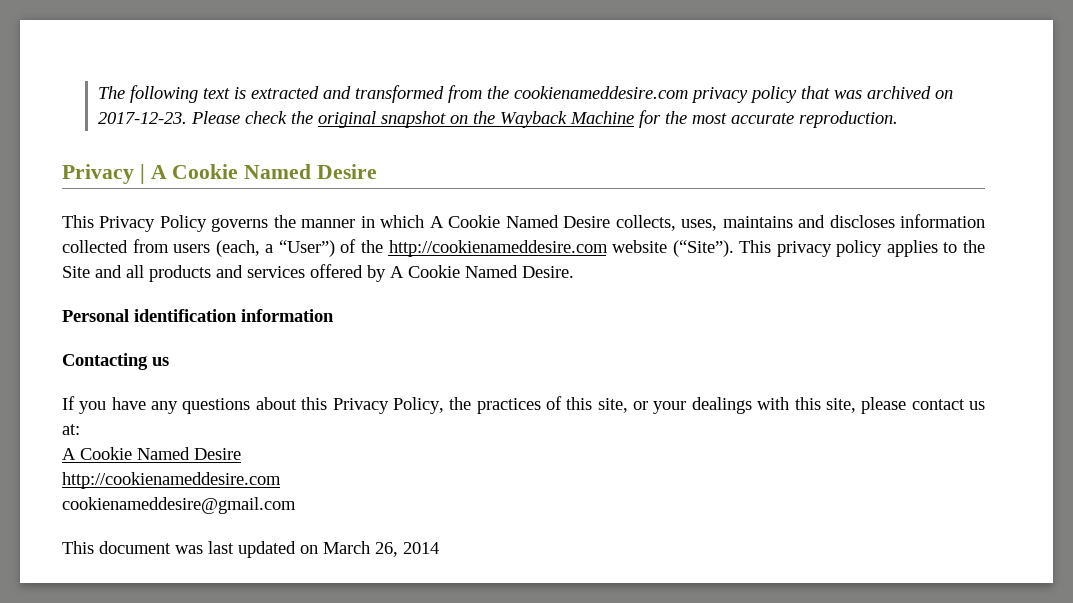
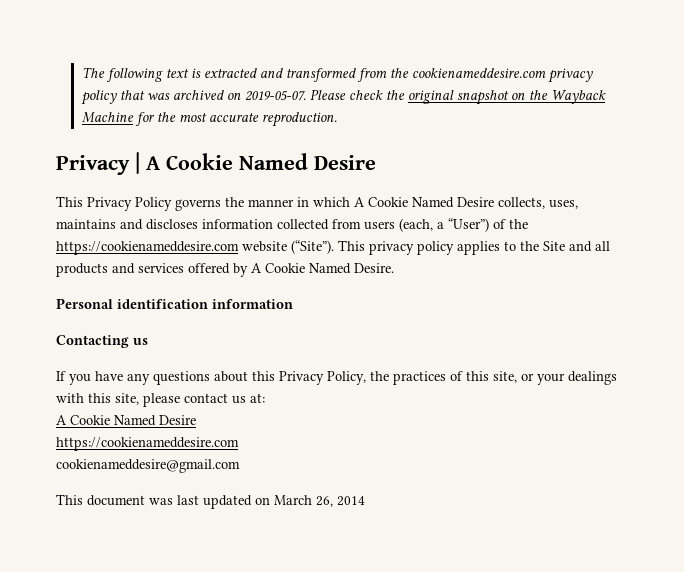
- The following text is extracted and transformed from the cookienameddesire.com privacy policy that was archived on 2017-12-23.
+ The following text is extracted and transformed from the cookienameddesire.com privacy policy that was archived on 2019-05-07.
- This Privacy Policy governs the manner in which A Cookie Named Desire collects, uses, maintains and discloses information collected from users (each, a “User”) of the http://cookienameddesire.com website (“Site”).
+ This Privacy Policy governs the manner in which A Cookie Named Desire collects, uses, maintains and discloses information collected from users (each, a “User”) of the https://cookienameddesire.com website (“Site”).
  If you have any questions about this Privacy Policy, the practices of this site, or your dealings with this site, please contact us at:
  A Cookie Named Desire
- http://cookienameddesire.com
+ https://cookienameddesire.com

